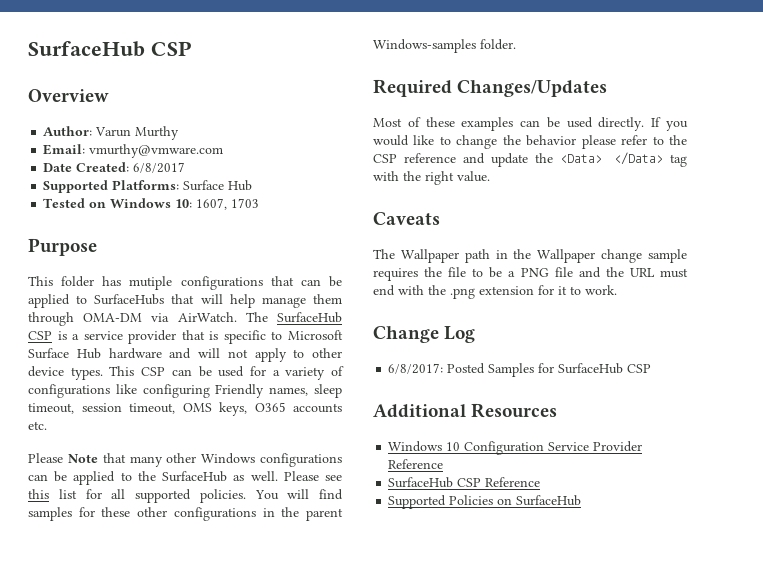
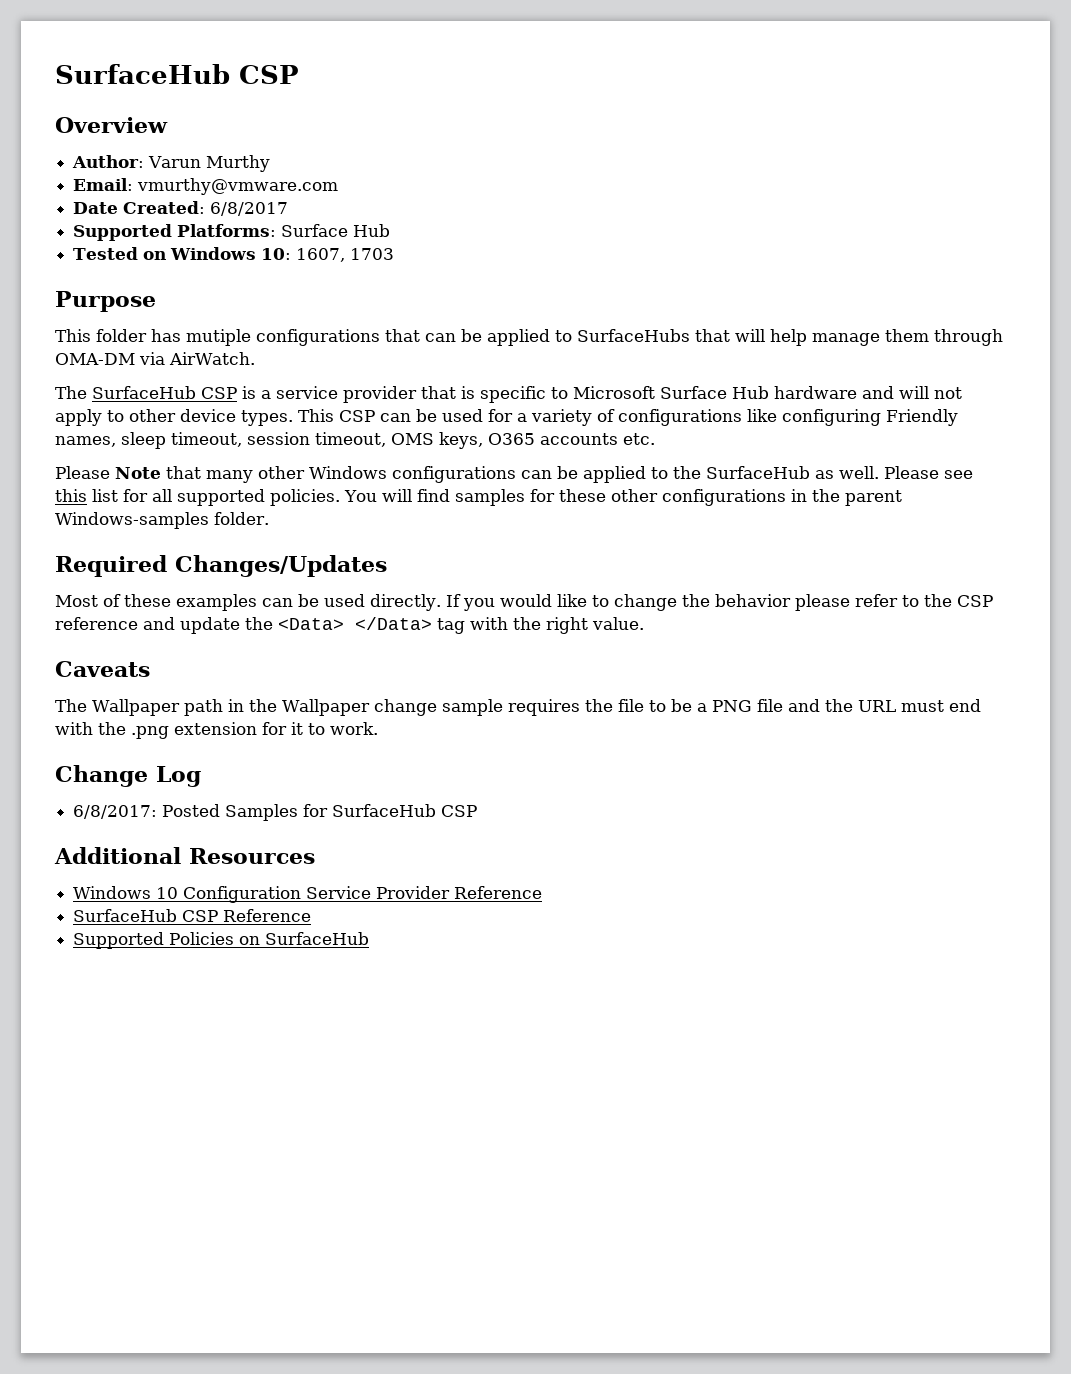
- This folder has mutiple configurations that can be applied to SurfaceHubs that will help manage them through OMA-DM via AirWatch. The SurfaceHub CSP is a service provider that is specific to Microsoft Surface Hub hardware and will not apply to other device types.
+ This folder has mutiple configurations that can be applied to SurfaceHubs that will help manage them through OMA-DM via AirWatch.
+ The SurfaceHub CSP is a service provider that is specific to Microsoft Surface Hub hardware and will not apply to other device types.

